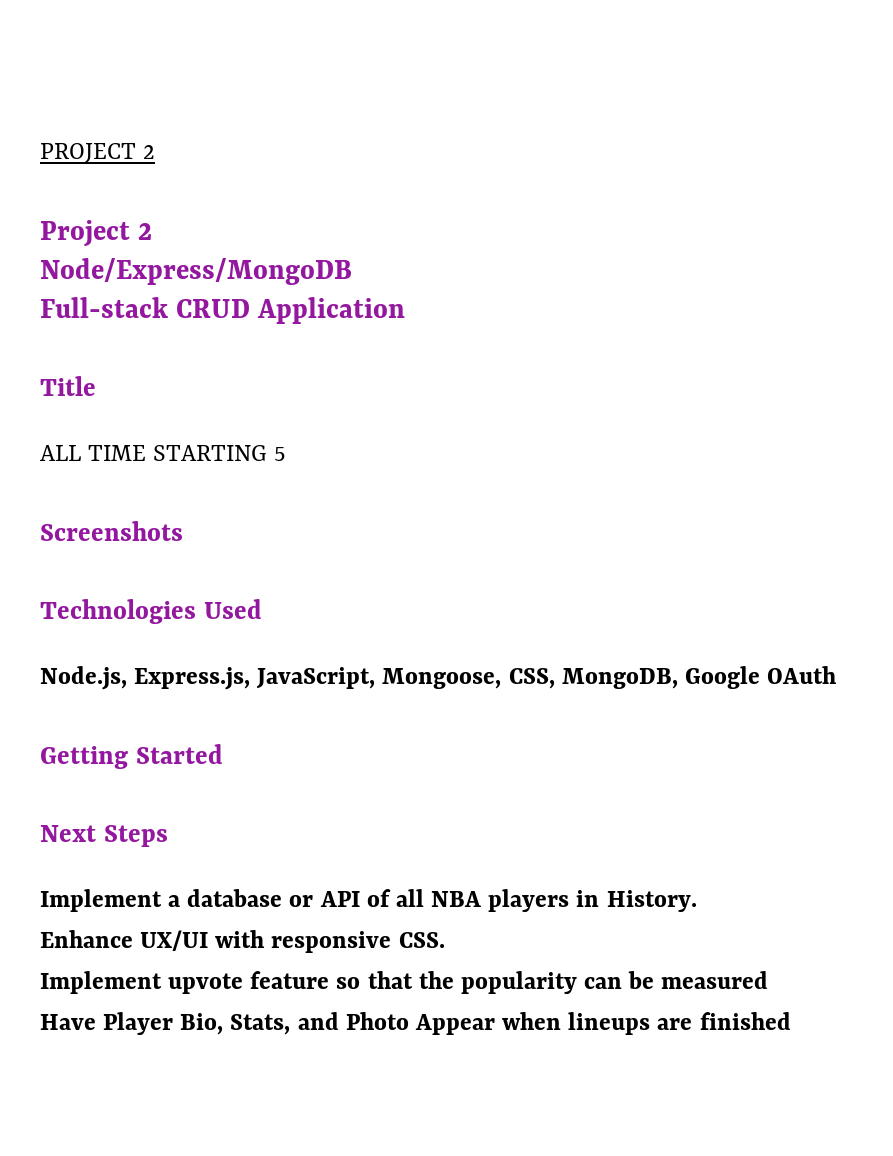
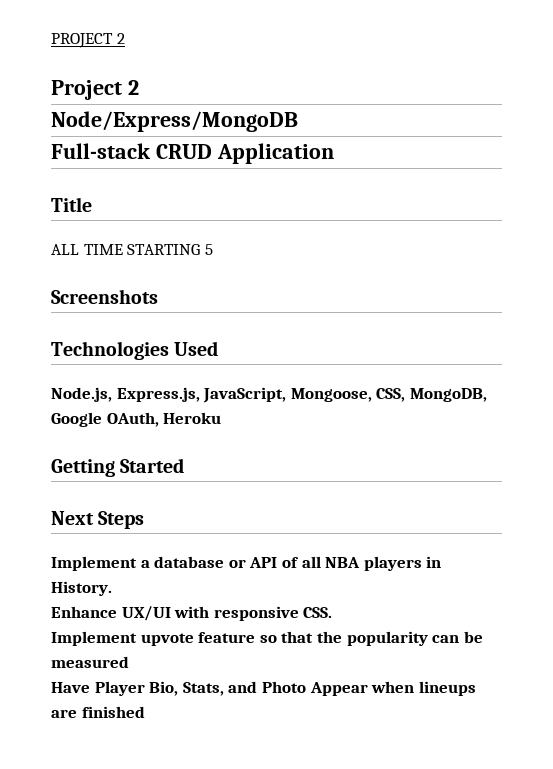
- Node.js, Express.js, JavaScript, Mongoose, CSS, MongoDB, Google OAuth
+ Node.js, Express.js, JavaScript, Mongoose, CSS, MongoDB, Google OAuth, Heroku

